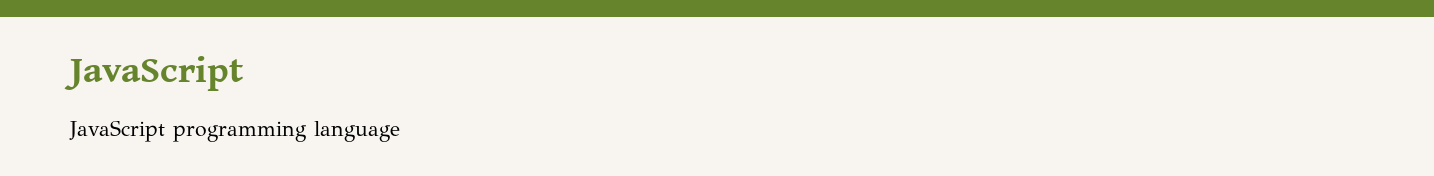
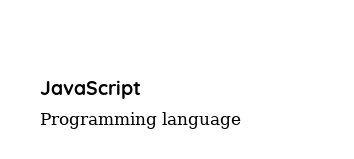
- JavaScript programming language
+ Programming language

